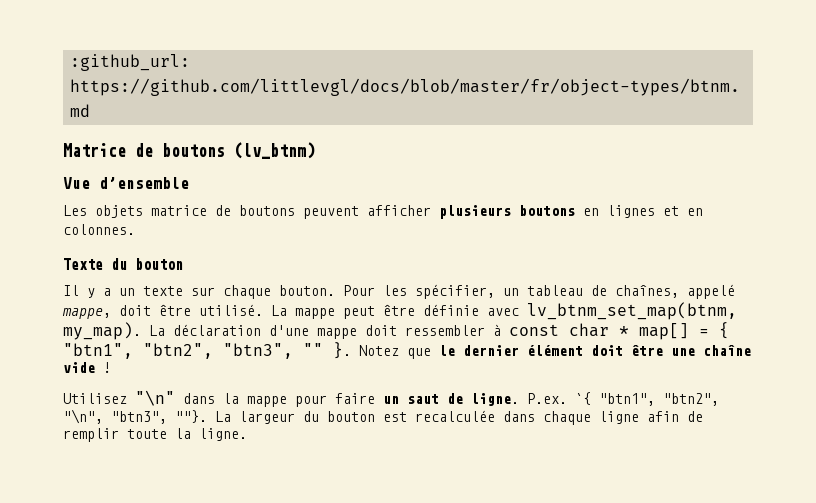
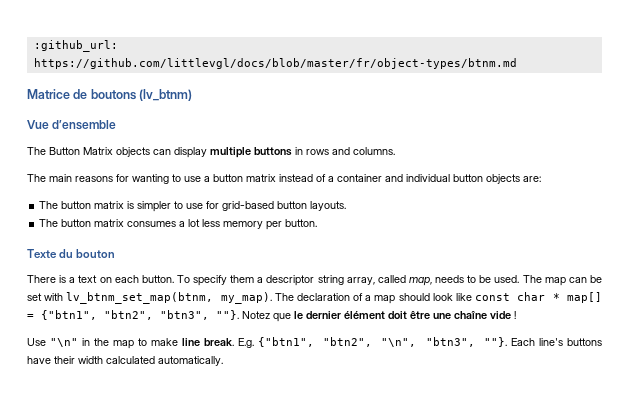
- Les objets matrice de boutons peuvent afficher plusieurs boutons en lignes et en colonnes.
+ The Button Matrix objects can display multiple buttons in rows and columns.
+ The main reasons for wanting to use a button matrix instead of a container and individual button objects are:
+ The button matrix is simpler to use for grid-based button layouts.
+ The button matrix consumes a lot less memory per button.
  Texte du bouton
- Il y a un texte sur chaque bouton. Pour les spécifier, un tableau de chaînes, appelé mappe, doit être utilisé. La mappe peut être définie avec lv_btnm_set_map(btnm, my_map). La déclaration d'une mappe doit ressembler à const char * map[] = { "btn1", "btn2", "btn3", "" }.
+ There is a text on each button. To specify them a descriptor string array, called map, needs to be used. The map can be set with lv_btnm_set_map(btnm, my_map). The declaration of a map should look like const char * map[] = {"btn1", "btn2", "btn3", ""}.
- Utilisez "\n" dans la mappe pour faire un saut de ligne. P.ex. `{ "btn1", "btn2", "\n", "btn3", ""}. La largeur du bouton est recalculée dans chaque ligne afin de remplir toute la ligne.
+ Use "\n" in the map to make line break. E.g. {"btn1", "btn2", "\n", "btn3", ""}. Each line's buttons have their width calculated automatically.

